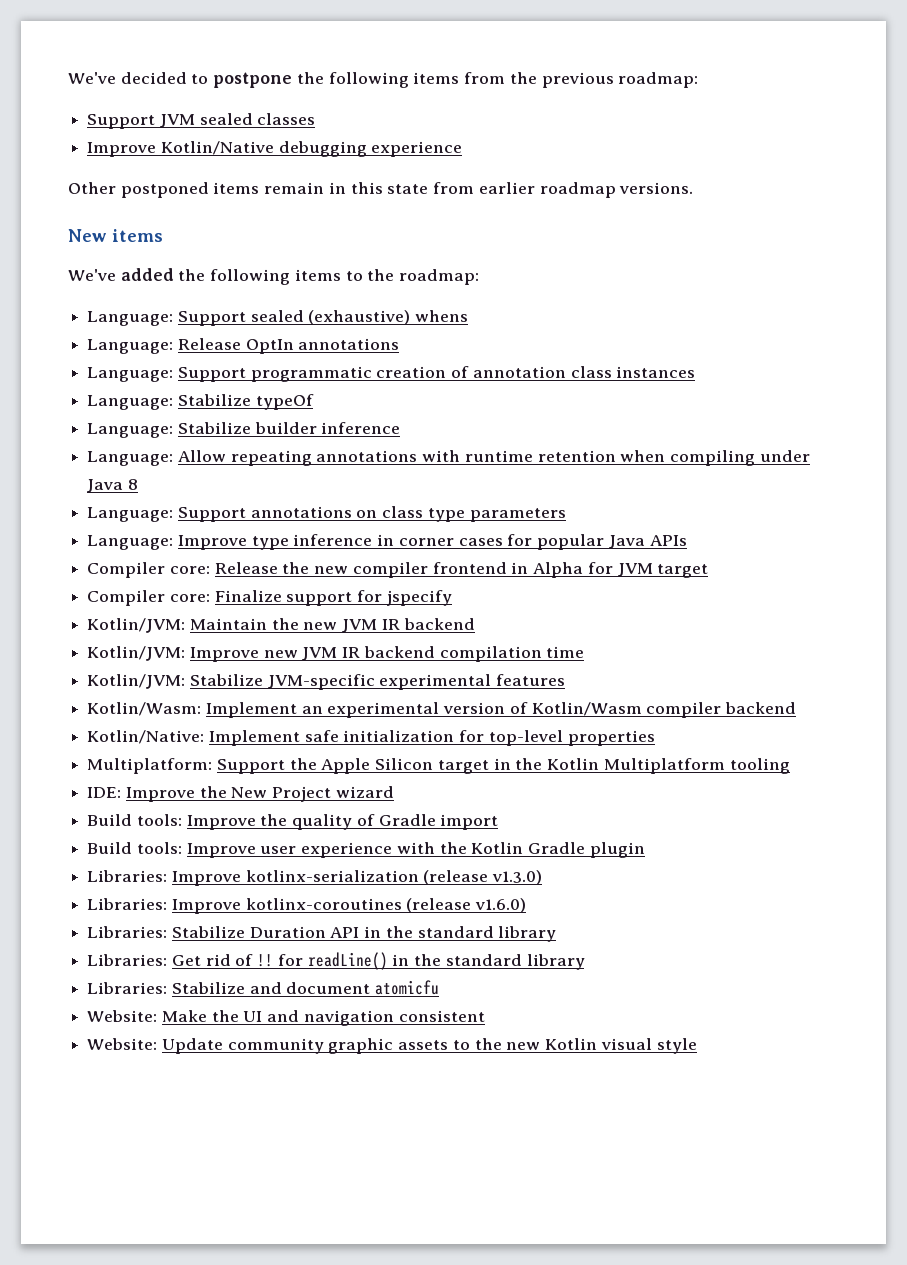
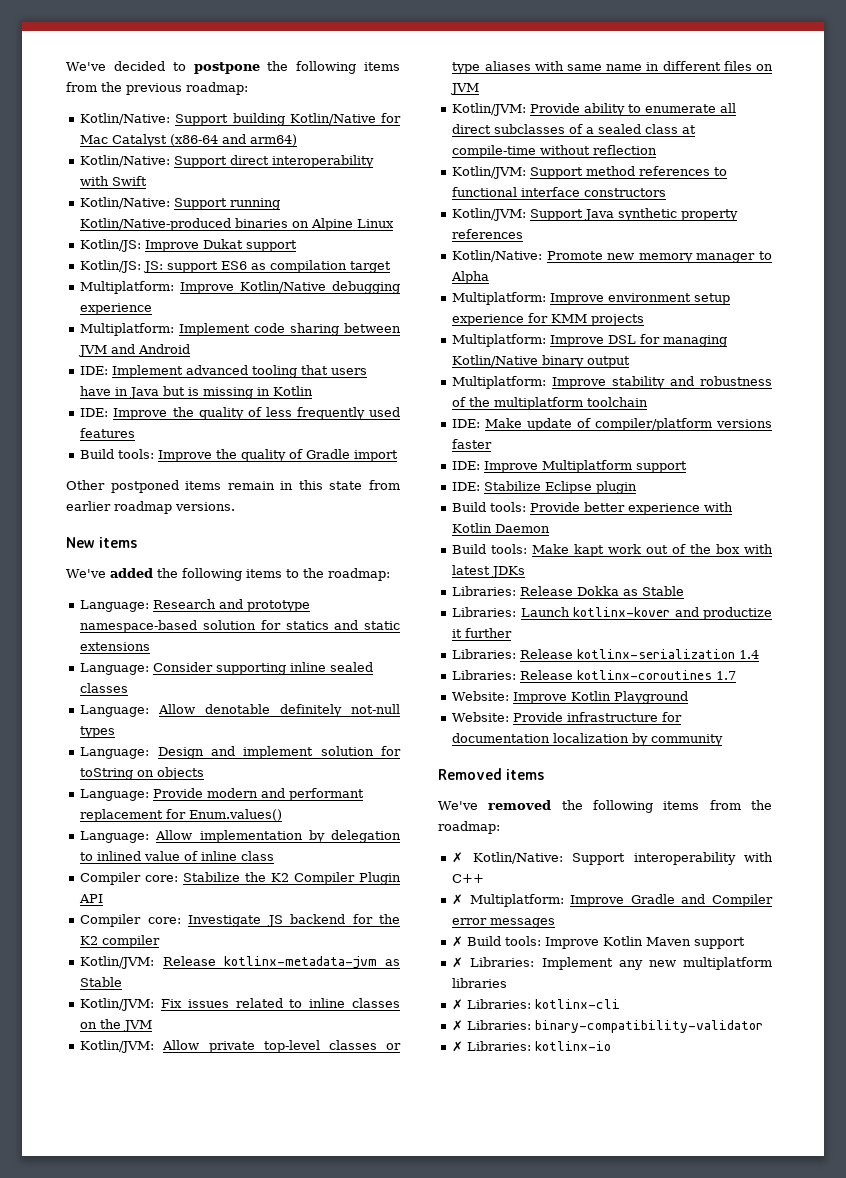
- Support JVM sealed classes
- Improve Kotlin/Native debugging experience
+ Kotlin/Native: Support building Kotlin/Native for Mac Catalyst (x86-64 and arm64)
+ Kotlin/Native: Support direct interoperability with Swift
+ Kotlin/Native: Support running Kotlin/Native-produced binaries on Alpine Linux
+ Kotlin/JS: Improve Dukat support
+ Kotlin/JS: JS: support ES6 as compilation target
+ Multiplatform: Improve Kotlin/Native debugging experience
+ Multiplatform: Implement code sharing between JVM and Android
+ IDE: Implement advanced tooling that users have in Java but is missing in Kotlin
+ IDE: Improve the quality of less frequently used features
+ Build tools: Improve the quality of Gradle import
- Language: Support sealed (exhaustive) whens
- Language: Release OptIn annotations
- Language: Support programmatic creation of annotation class instances
- Language: Stabilize typeOf
- Language: Stabilize builder inference
- Language: Allow repeating annotations with runtime retention when compiling under Java 8
- Language: Support annotations on class type parameters
- Language: Improve type inference in corner cases for popular Java APIs
- Compiler core: Release the new compiler frontend in Alpha for JVM target
- Compiler core: Finalize support for jspecify
- Kotlin/JVM: Maintain the new JVM IR backend
- Kotlin/JVM: Improve new JVM IR backend compilation time
- Kotlin/JVM: Stabilize JVM-specific experimental features
- Kotlin/Wasm: Implement an experimental version of Kotlin/Wasm compiler backend
- Kotlin/Native: Implement safe initialization for top-level properties
- Multiplatform: Support the Apple Silicon target in the Kotlin Multiplatform tooling
- IDE: Improve the New Project wizard
- Build tools: Improve the quality of Gradle import
- Build tools: Improve user experience with the Kotlin Gradle plugin
- Libraries: Improve kotlinx-serialization (release v1.3.0)
- Libraries: Improve kotlinx-coroutines (release v1.6.0)
- Libraries: Stabilize Duration API in the standard library
- Libraries: Get rid of !! for readLine() in the standard library
- Libraries: Stabilize and document atomicfu
- Website: Make the UI and navigation consistent
- Website: Update community graphic assets to the new Kotlin visual style
+ Language: Research and prototype namespace-based solution for statics and static extensions
+ Language: Consider supporting inline sealed classes
+ Language: Allow denotable definitely not-null types
+ Language: Design and implement solution for toString on objects
+ Language: Provide modern and performant replacement for Enum.values()
+ Language: Allow implementation by delegation to inlined value of inline class
+ Compiler core: Stabilize the K2 Compiler Plugin API
+ Compiler core: Investigate JS backend for the K2 compiler
+ Kotlin/JVM: Release kotlinx-metadata-jvm as Stable
+ Kotlin/JVM: Fix issues related to inline classes on the JVM
+ Kotlin/JVM: Allow private top-level classes or type aliases with same name in different files on JVM
+ Kotlin/JVM: Provide ability to enumerate all direct subclasses of a sealed class at compile-time without reflection
+ Kotlin/JVM: Support method references to functional interface constructors
+ Kotlin/JVM: Support Java synthetic property references
+ Kotlin/Native: Promote new memory manager to Alpha
+ Multiplatform: Improve environment setup experience for KMM projects
+ Multiplatform: Improve DSL for managing Kotlin/Native binary output
+ Multiplatform: Improve stability and robustness of the multiplatform toolchain
+ IDE: Make update of compiler/platform versions faster
+ IDE: Improve Multiplatform support
+ IDE: Stabilize Eclipse plugin
+ Build tools: Provide better experience with Kotlin Daemon
+ Build tools: Make kapt work out of the box with latest JDKs
+ Libraries: Release Dokka as Stable
+ Libraries: Launch kotlinx-kover and productize it further
+ Libraries: Release kotlinx-serialization 1.4
+ Libraries: Release kotlinx-coroutines 1.7
+ Website: Improve Kotlin Playground
+ Website: Provide infrastructure for documentation localization by community
+ Removed items
+ We've removed the following items from the roadmap:
+ ✗ Kotlin/Native: Support interoperability with C++
+ ✗ Multiplatform: Improve Gradle and Compiler error messages
+ ✗ Build tools: Improve Kotlin Maven support
+ ✗ Libraries: Implement any new multiplatform libraries
+ ✗ Libraries: kotlinx-cli
+ ✗ Libraries: binary-compatibility-validator
+ ✗ Libraries: kotlinx-io

